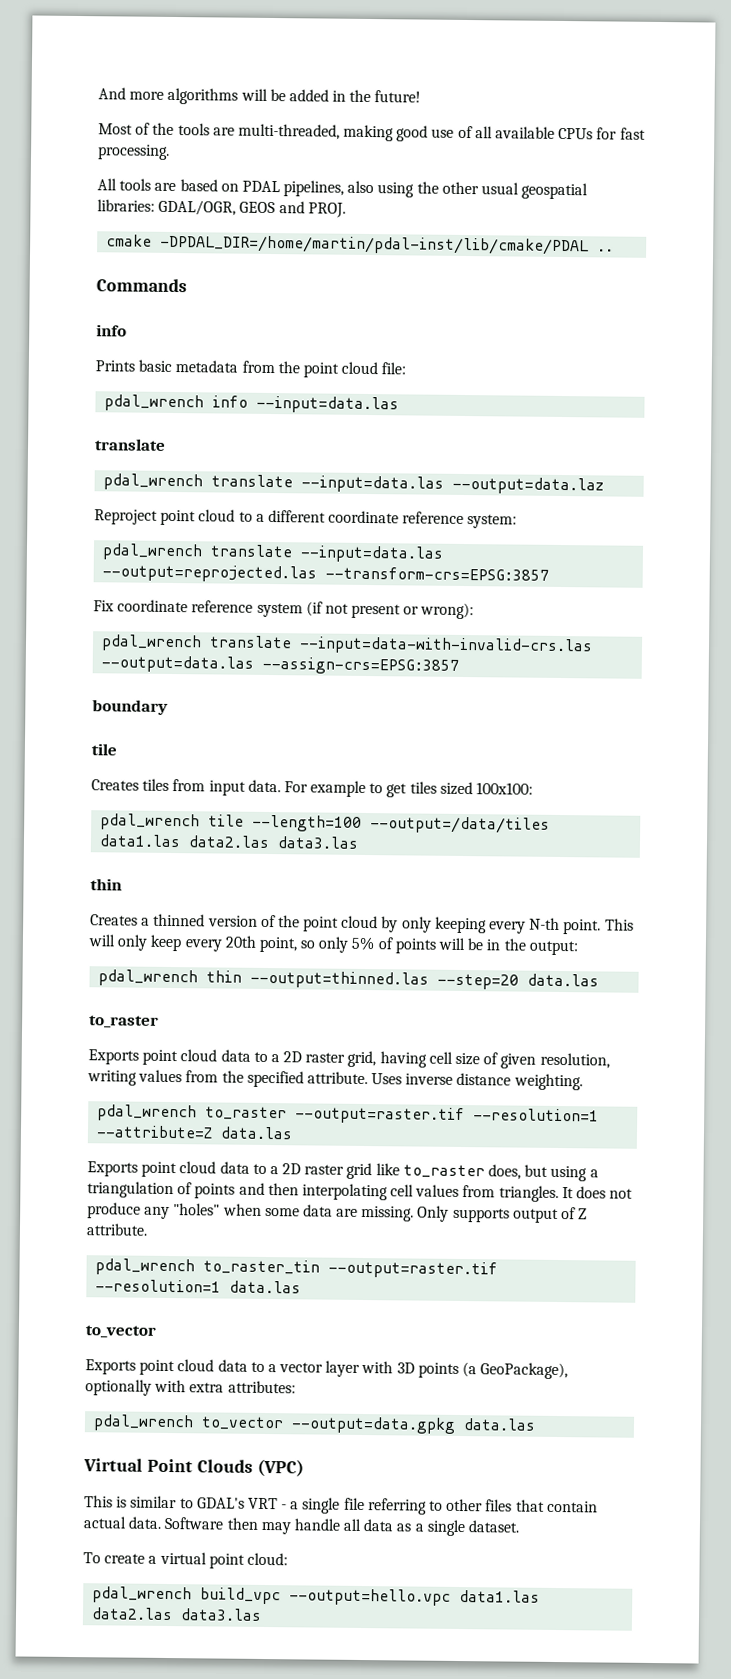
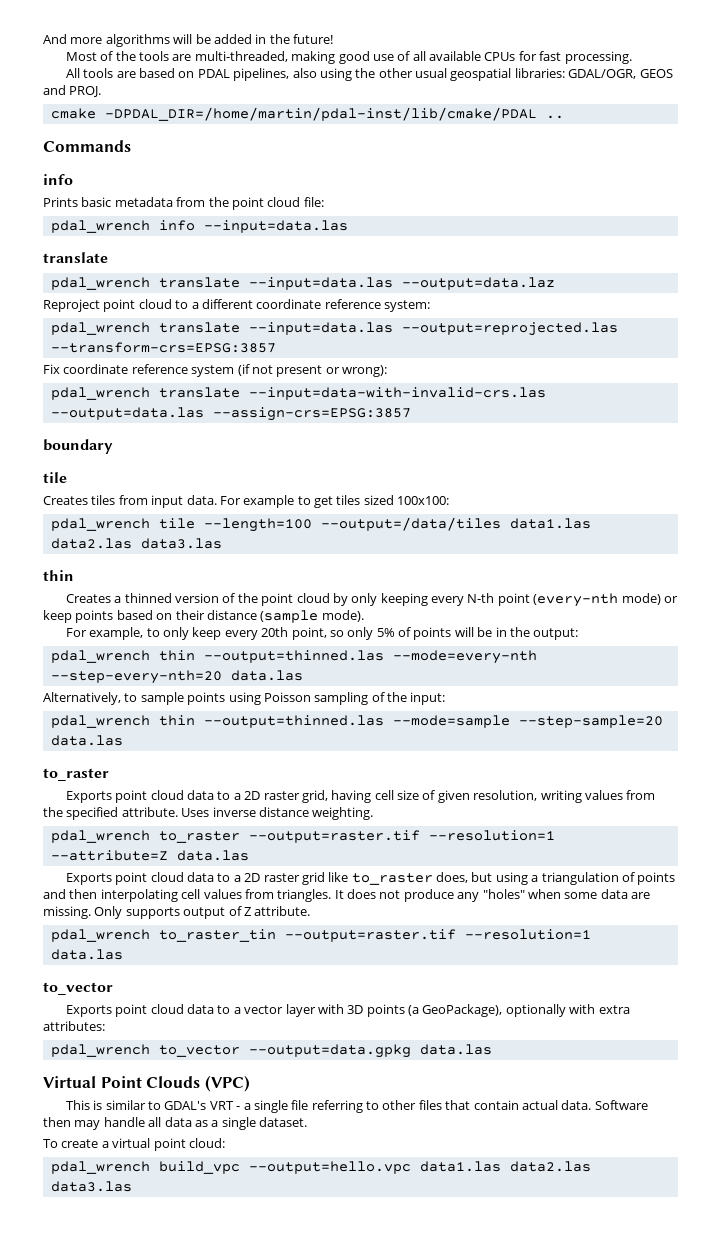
- Creates a thinned version of the point cloud by only keeping every N-th point. This will only keep every 20th point, so only 5% of points will be in the output:
+ Creates a thinned version of the point cloud by only keeping every N-th point (every-nth mode) or keep points based on their distance (sample mode).
+ For example, to only keep every 20th point, so only 5% of points will be in the output:
- pdal_wrench thin --output=thinned.las --step=20 data.las
+ pdal_wrench thin --output=thinned.las --mode=every-nth --step-every-nth=20 data.las
+ Alternatively, to sample points using Poisson sampling of the input:
+ pdal_wrench thin --output=thinned.las --mode=sample --step-sample=20 data.las

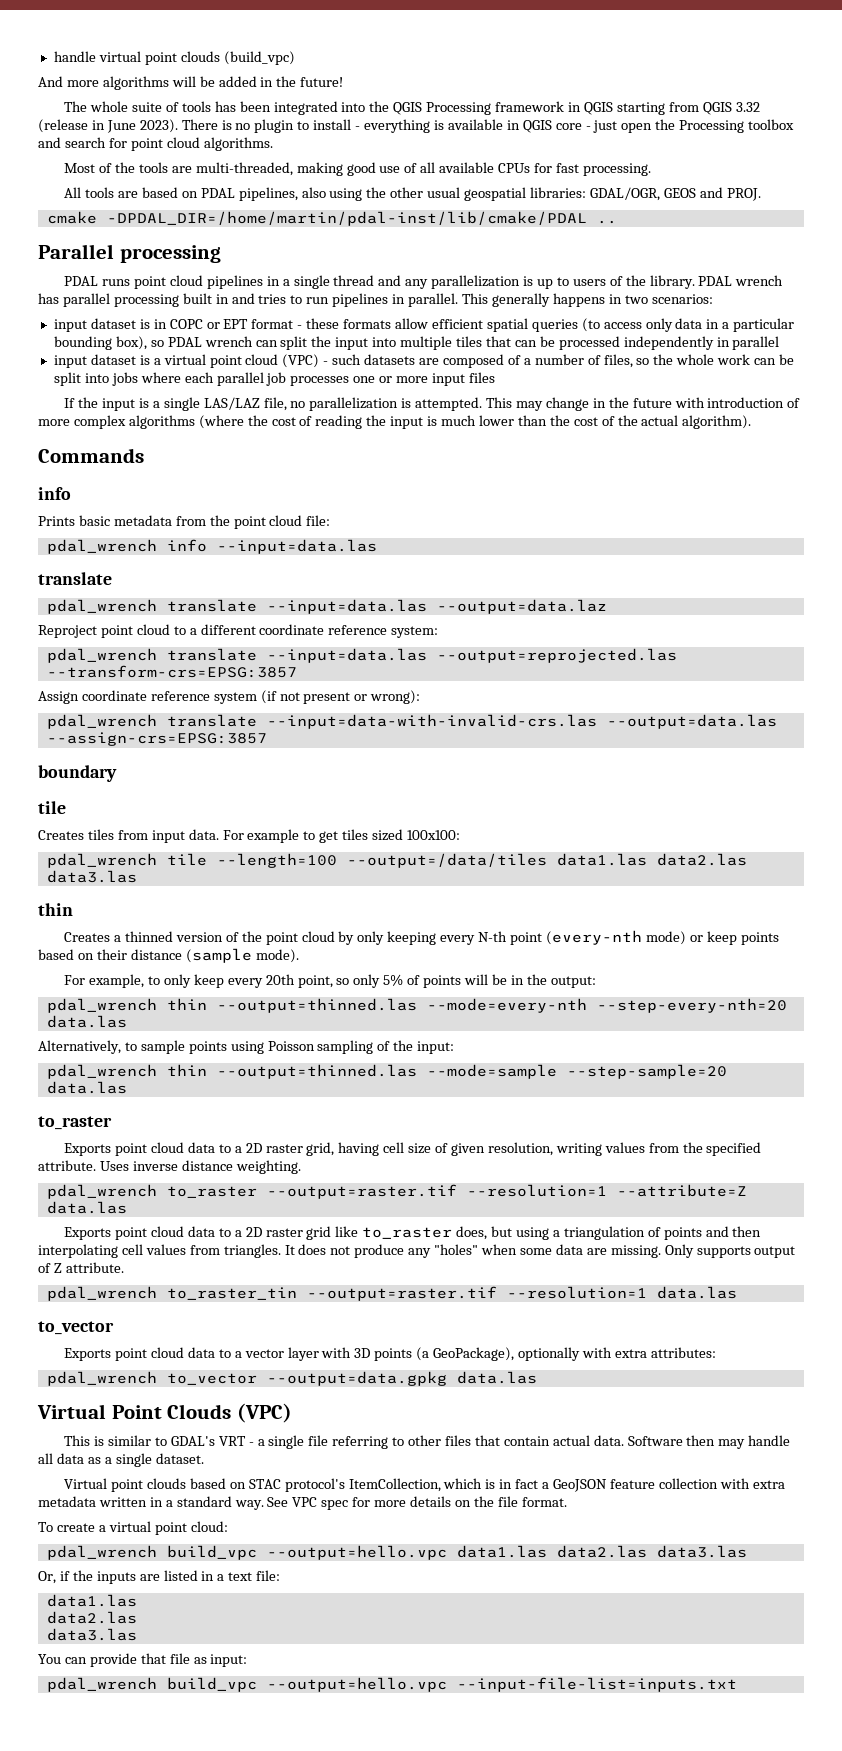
+ handle virtual point clouds (build_vpc)
+ The whole suite of tools has been integrated into the QGIS Processing framework in QGIS starting from QGIS 3.32 (release in June 2023). There is no plugin to install - everything is available in QGIS core - just open the Processing toolbox and search for point cloud algorithms.
+ Parallel processing
+ PDAL runs point cloud pipelines in a single thread and any parallelization is up to users of the library. PDAL wrench has parallel processing built in and tries to run pipelines in parallel. This generally happens in two scenarios:
+ input dataset is in COPC or EPT format - these formats allow efficient spatial queries (to access only data in a particular bounding box), so PDAL wrench can split the input into multiple tiles that can be processed independently in parallel
+ input dataset is a virtual point cloud (VPC) - such datasets are composed of a number of files, so the whole work can be split into jobs where each parallel job processes one or more input files
+ If the input is a single LAS/LAZ file, no parallelization is attempted. This may change in the future with introduction of more complex algorithms (where the cost of reading the input is much lower than the cost of the actual algorithm).
- Fix coordinate reference system (if not present or wrong):
+ Assign coordinate reference system (if not present or wrong):
+ Virtual point clouds based on STAC protocol's ItemCollection, which is in fact a GeoJSON feature collection with extra metadata written in a standard way. See VPC spec for more details on the file format.
+ Or, if the inputs are listed in a text file:
+ data1.las
+ data2.las
+ data3.las
+ You can provide that file as input:
+ pdal_wrench build_vpc --output=hello.vpc --input-file-list=inputs.txt

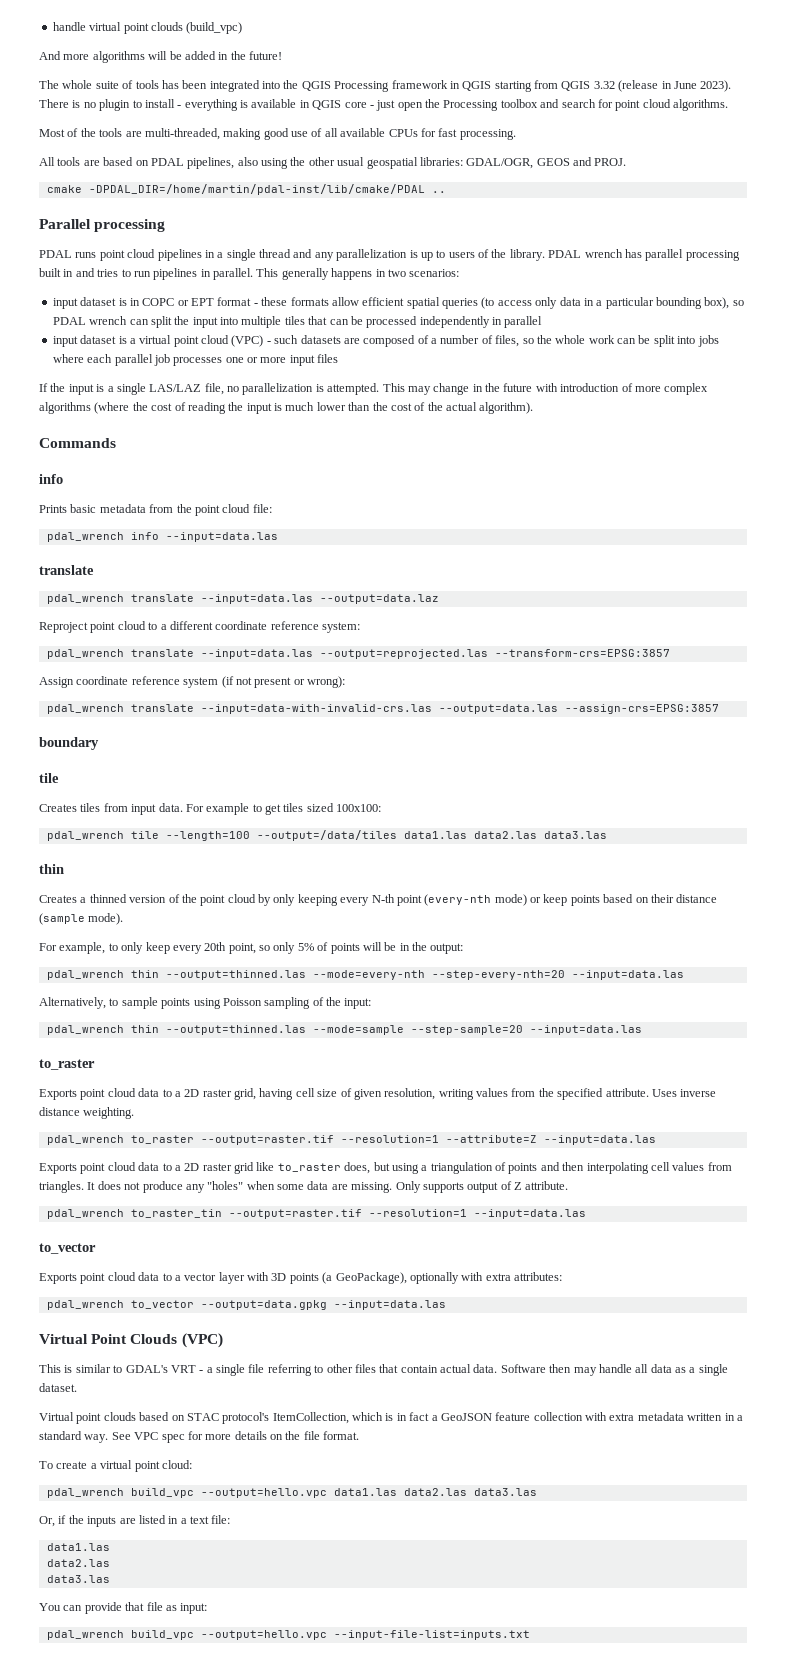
- pdal_wrench thin --output=thinned.las --mode=every-nth --step-every-nth=20 data.las
+ pdal_wrench thin --output=thinned.las --mode=every-nth --step-every-nth=20 --input=data.las
- pdal_wrench thin --output=thinned.las --mode=sample --step-sample=20 data.las
+ pdal_wrench thin --output=thinned.las --mode=sample --step-sample=20 --input=data.las
- pdal_wrench to_raster --output=raster.tif --resolution=1 --attribute=Z data.las
+ pdal_wrench to_raster --output=raster.tif --resolution=1 --attribute=Z --input=data.las
- pdal_wrench to_raster_tin --output=raster.tif --resolution=1 data.las
+ pdal_wrench to_raster_tin --output=raster.tif --resolution=1 --input=data.las
- pdal_wrench to_vector --output=data.gpkg data.las
+ pdal_wrench to_vector --output=data.gpkg --input=data.las

